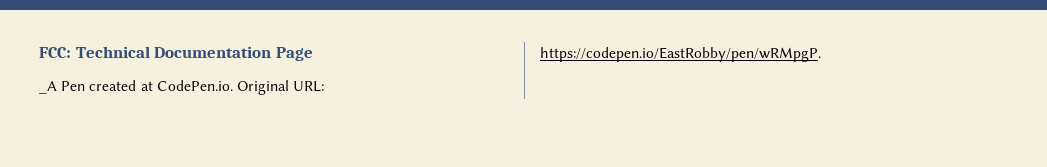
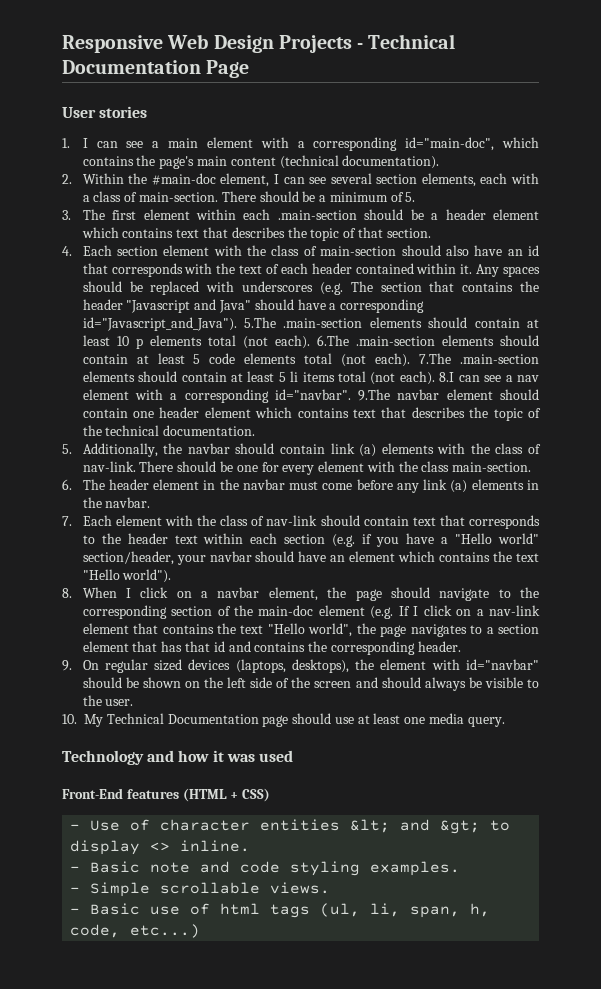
- FCC: Technical Documentation Page
- _A Pen created at CodePen.io. Original URL: https://codepen.io/EastRobby/pen/wRMpgP.
+ Responsive Web Design Projects - Technical Documentation Page
+ User stories
+ 1. I can see a main element with a corresponding id="main-doc", which contains the page's main content (technical documentation).
+ 2. Within the #main-doc element, I can see several section elements, each with a class of main-section. There should be a minimum of 5.
+ 3. The first element within each .main-section should be a header element which contains text that describes the topic of that section.
+ 4. Each section element with the class of main-section should also have an id that corresponds with the text of each header contained within it. Any spaces should be replaced with underscores (e.g. The section that contains the header "Javascript and Java" should have a corresponding id="Javascript_and_Java"). 5.The .main-section elements should contain at least 10 p elements total (not each). 6.The .main-section elements should contain at least 5 code elements total (not each). 7.The .main-section elements should contain at least 5 li items total (not each). 8.I can see a nav element with a corresponding id="navbar". 9.The navbar element should contain one header element which contains text that describes the topic of the technical documentation.
+ 5. Additionally, the navbar should contain link (a) elements with the class of nav-link. There should be one for every element with the class main-section.
+ 6. The header element in the navbar must come before any link (a) elements in the navbar.
+ 7. Each element with the class of nav-link should contain text that corresponds to the header text within each section (e.g. if you have a "Hello world" section/header, your navbar should have an element which contains the text "Hello world").
+ 8. When I click on a navbar element, the page should navigate to the corresponding section of the main-doc element (e.g. If I click on a nav-link element that contains the text "Hello world", the page navigates to a section element that has that id and contains the corresponding header.
+ 9. On regular sized devices (laptops, desktops), the element with id="navbar" should be shown on the left side of the screen and should always be visible to the user.
+ 10. My Technical Documentation page should use at least one media query.
+ Technology and how it was used
+ Front-End features (HTML + CSS)
+ - Use of character entities &lt; and &gt; to display <> inline.
+ - Basic note and code styling examples.
+ - Simple scrollable views.
+ - Basic use of html tags (ul, li, span, h, code, etc...)

